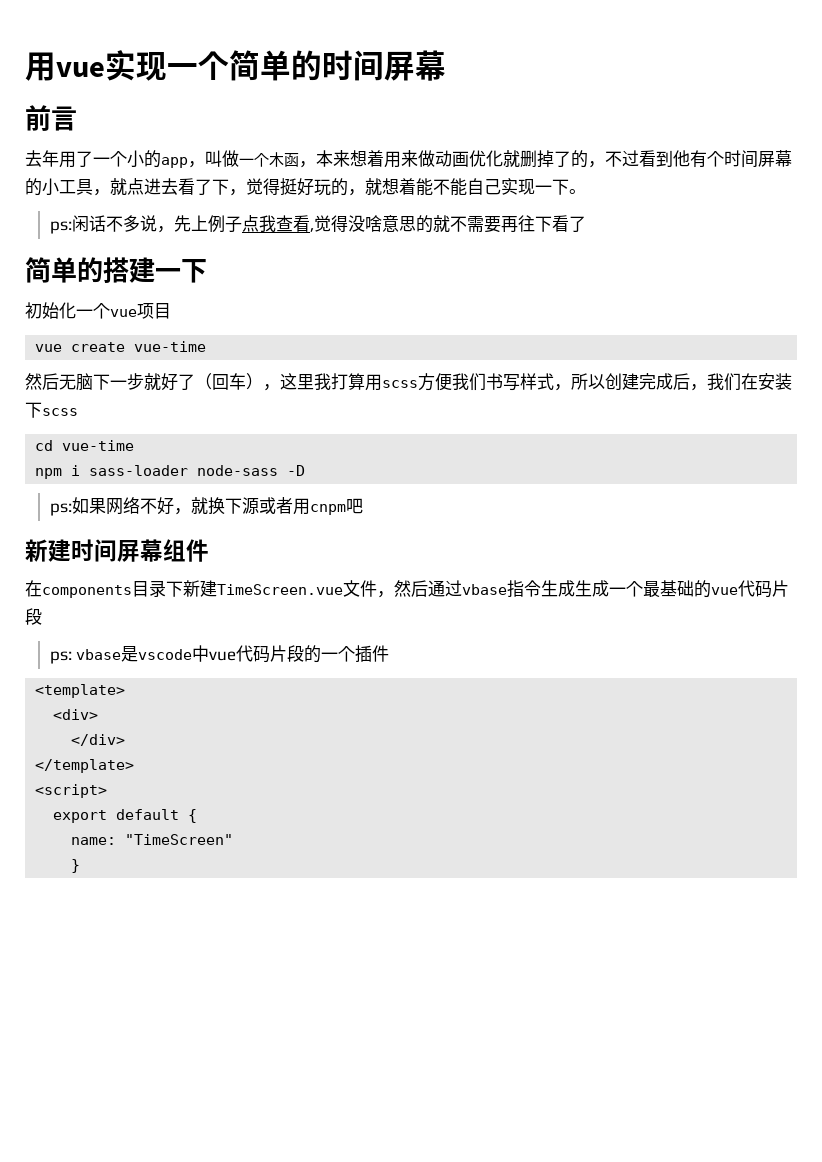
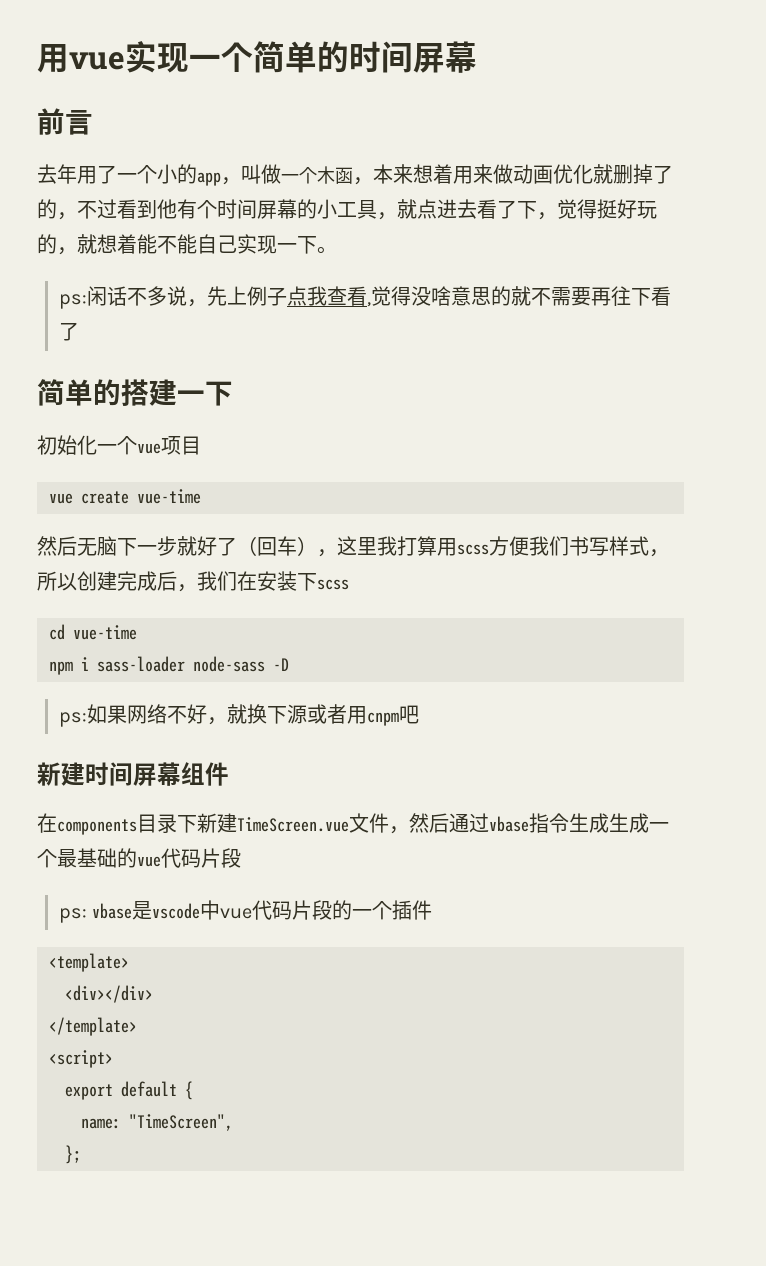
- <div>
- </div>
+ <div></div>
- name: "TimeScreen"
- }
+ name: "TimeScreen",
+ };

